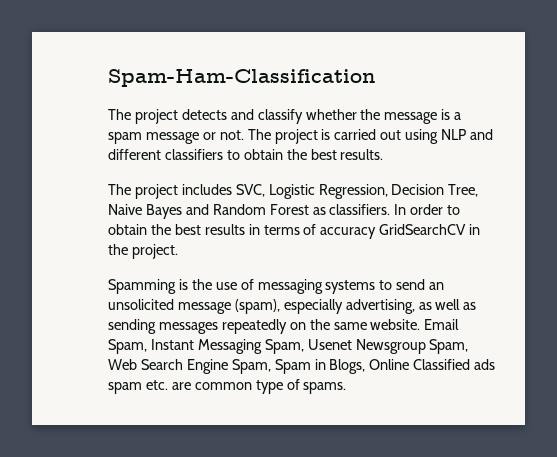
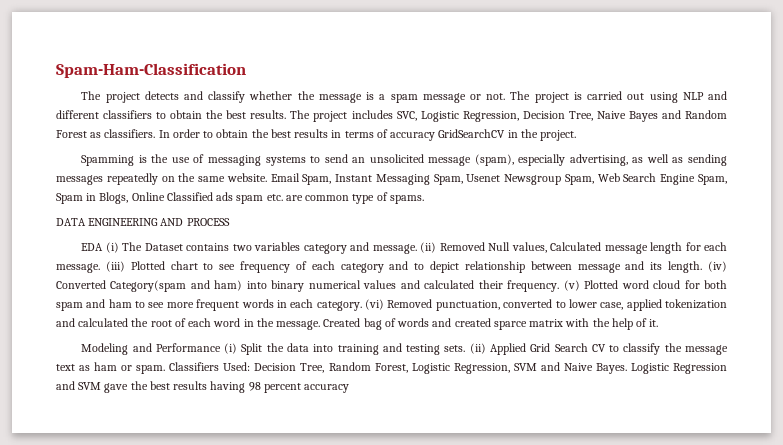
- The project is carried out using NLP and different classifiers to obtain the best results.
- The project includes SVC, Logistic Regression, Decision Tree, Naive Bayes and Random Forest as classifiers.
+ The project is carried out using NLP and different classifiers to obtain the best results. The project includes SVC, Logistic Regression, Decision Tree, Naive Bayes and Random Forest as classifiers.
+ DATA ENGINEERING AND PROCESS
+ EDA (i) The Dataset contains two variables category and message. (ii) Removed Null values, Calculated message length for each message. (iii) Plotted chart to see frequency of each category and to depict relationship between message and its length. (iv) Converted Category(spam and ham) into binary numerical values and calculated their frequency. (v) Plotted word cloud for both spam and ham to see more frequent words in each category. (vi) Removed punctuation, converted to lower case, applied tokenization and calculated the root of each word in the message. Created bag of words and created sparce matrix with the help of it.
+ Modeling and Performance (i) Split the data into training and testing sets. (ii) Applied Grid Search CV to classify the message text as ham or spam. Classifiers Used: Decision Tree, Random Forest, Logistic Regression, SVM and Naive Bayes. Logistic Regression and SVM gave the best results having 98 percent accuracy

